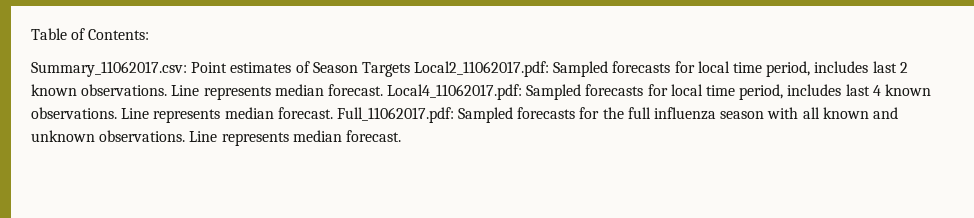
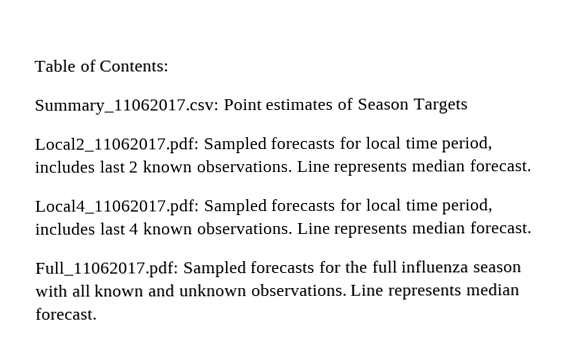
- Summary_11062017.csv: Point estimates of Season Targets Local2_11062017.pdf: Sampled forecasts for local time period, includes last 2 known observations. Line represents median forecast. Local4_11062017.pdf: Sampled forecasts for local time period, includes last 4 known observations. Line represents median forecast. Full_11062017.pdf: Sampled forecasts for the full influenza season with all known and unknown observations.
+ Summary_11062017.csv: Point estimates of Season Targets
+ Local2_11062017.pdf: Sampled forecasts for local time period, includes last 2 known observations. Line represents median forecast.
+ Local4_11062017.pdf: Sampled forecasts for local time period, includes last 4 known observations. Line represents median forecast.
+ Full_11062017.pdf: Sampled forecasts for the full influenza season with all known and unknown observations.

